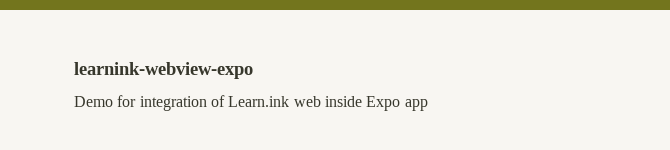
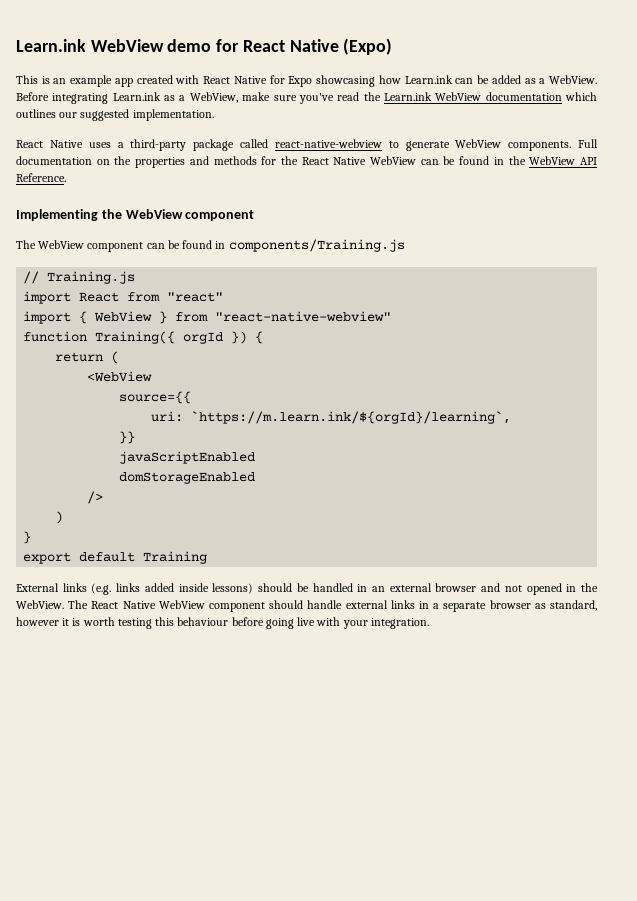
- learnink-webview-expo
- Demo for integration of Learn.ink web inside Expo app
+ Learn.ink WebView demo for React Native (Expo)
+ This is an example app created with React Native for Expo showcasing how Learn.ink can be added as a WebView. Before integrating Learn.ink as a WebView, make sure you've read the Learn.ink WebView documentation which outlines our suggested implementation.
+ React Native uses a third-party package called react-native-webview to generate WebView components. Full documentation on the properties and methods for the React Native WebView can be found in the WebView API Reference.
+ Implementing the WebView component
+ The WebView component can be found in components/Training.js
+ // Training.js
+ import React from "react"
+ import { WebView } from "react-native-webview"
+ function Training({ orgId }) {
+ return (
+ <WebView
+ source={{
+ uri: `https://m.learn.ink/${orgId}/learning`,
+ }}
+ javaScriptEnabled
+ domStorageEnabled
+ />
+ )
+ }
+ export default Training
+ External links (e.g. links added inside lessons) should be handled in an external browser and not opened in the WebView. The React Native WebView component should handle external links in a separate browser as standard, however it is worth testing this behaviour before going live with your integration.

